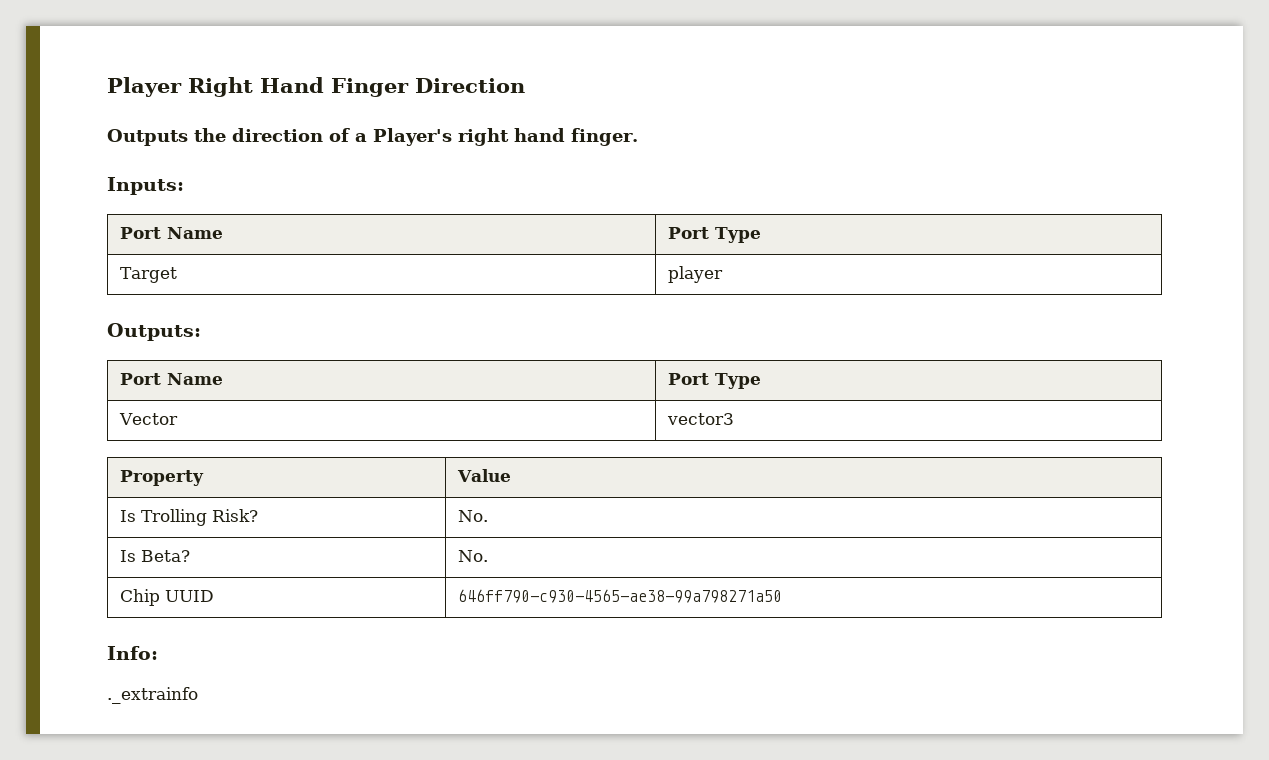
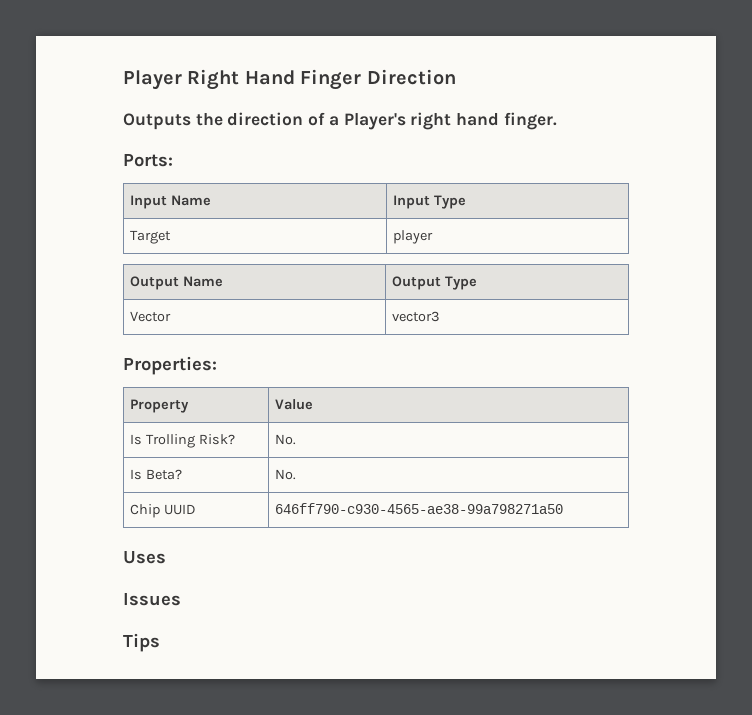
- Inputs:
- Port Name | Port Type
+ Ports:
+ Input Name | Input Type
- Outputs:
- Port Name | Port Type
+ Output Name | Output Type
+ Properties:
- Info:
- ._extrainfo
+ Uses
+ Issues
+ Tips

